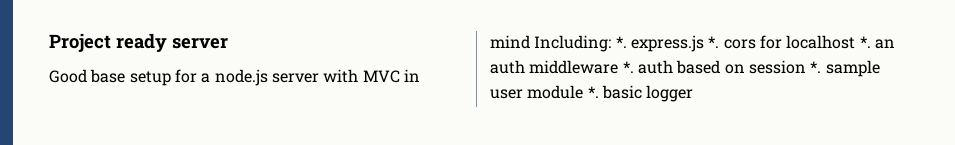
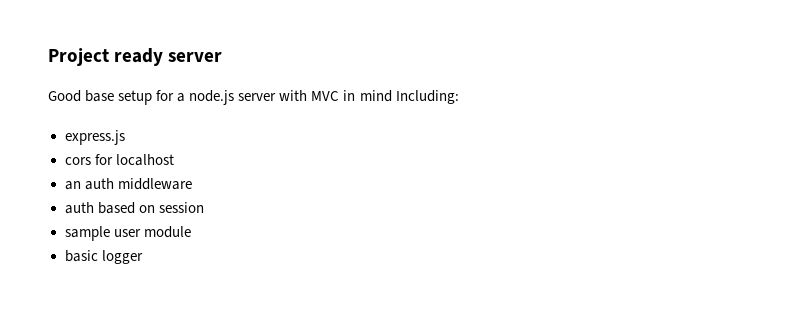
- Good base setup for a node.js server with MVC in mind Including: *. express.js *. cors for localhost *. an auth middleware *. auth based on session *. sample user module *. basic logger
+ Good base setup for a node.js server with MVC in mind Including:
+ express.js
+ cors for localhost
+ an auth middleware
+ auth based on session
+ sample user module
+ basic logger

